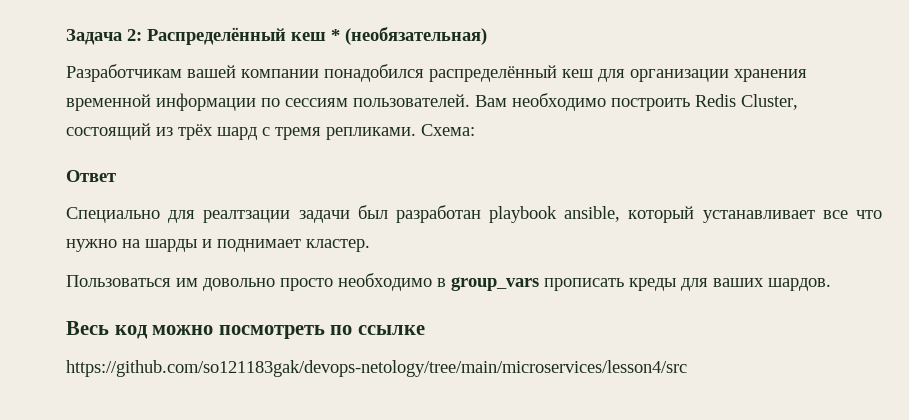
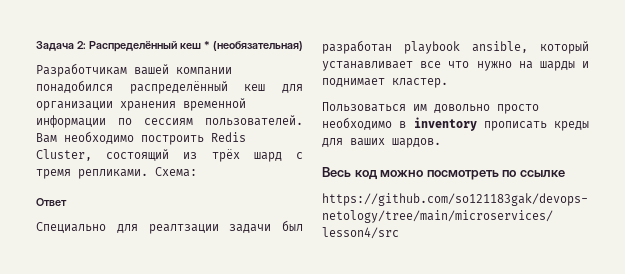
- Пользоваться им довольно просто необходимо в group_vars прописать креды для ваших шардов.
+ Пользоваться им довольно просто необходимо в inventory прописать креды для ваших шардов.

